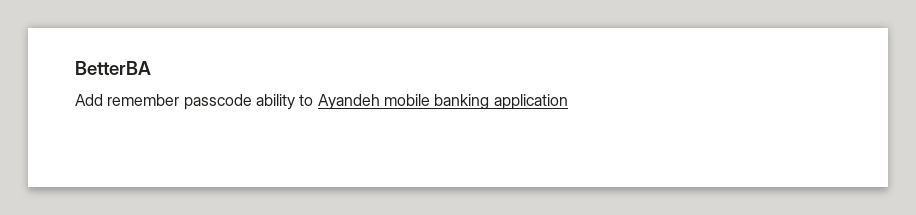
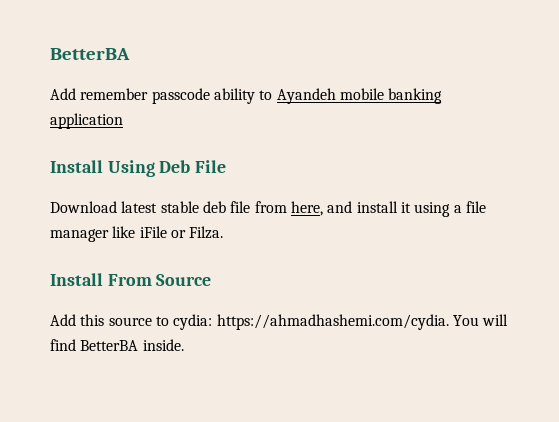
+ Install Using Deb File
+ Download latest stable deb file from here, and install it using a file manager like iFile or Filza.
+ Install From Source
+ Add this source to cydia: https://ahmadhashemi.com/cydia. You will find BetterBA inside.

